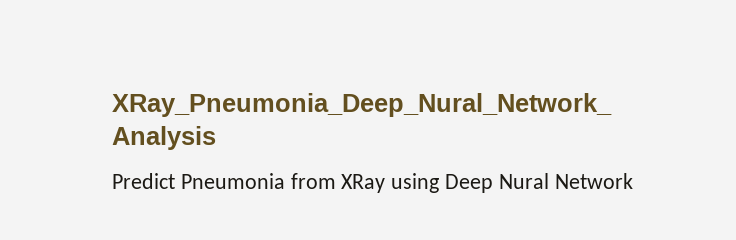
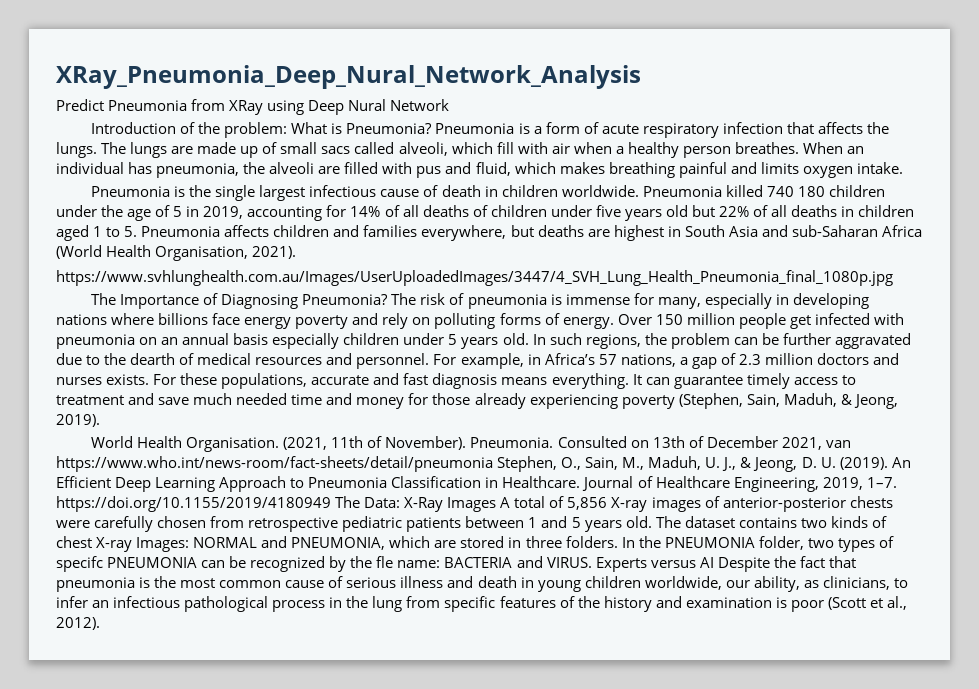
+ Introduction of the problem: What is Pneumonia? Pneumonia is a form of acute respiratory infection that affects the lungs. The lungs are made up of small sacs called alveoli, which fill with air when a healthy person breathes. When an individual has pneumonia, the alveoli are filled with pus and fluid, which makes breathing painful and limits oxygen intake.
+ Pneumonia is the single largest infectious cause of death in children worldwide. Pneumonia killed 740 180 children under the age of 5 in 2019, accounting for 14% of all deaths of children under five years old but 22% of all deaths in children aged 1 to 5. Pneumonia affects children and families everywhere, but deaths are highest in South Asia and sub-Saharan Africa (World Health Organisation, 2021).
+ https://www.svhlunghealth.com.au/Images/UserUploadedImages/3447/4_SVH_Lung_Health_Pneumonia_final_1080p.jpg
+ The Importance of Diagnosing Pneumonia? The risk of pneumonia is immense for many, especially in developing nations where billions face energy poverty and rely on polluting forms of energy. Over 150 million people get infected with pneumonia on an annual basis especially children under 5 years old. In such regions, the problem can be further aggravated due to the dearth of medical resources and personnel. For example, in Africa’s 57 nations, a gap of 2.3 million doctors and nurses exists. For these populations, accurate and fast diagnosis means everything. It can guarantee timely access to treatment and save much needed time and money for those already experiencing poverty (Stephen, Sain, Maduh, & Jeong, 2019).
+ World Health Organisation. (2021, 11th of November). Pneumonia. Consulted on 13th of December 2021, van https://www.who.int/news-room/fact-sheets/detail/pneumonia Stephen, O., Sain, M., Maduh, U. J., & Jeong, D. U. (2019). An Efficient Deep Learning Approach to Pneumonia Classification in Healthcare. Journal of Healthcare Engineering, 2019, 1–7. https://doi.org/10.1155/2019/4180949 The Data: X-Ray Images A total of 5,856 X-ray images of anterior-posterior chests were carefully chosen from retrospective pediatric patients between 1 and 5 years old. The dataset contains two kinds of chest X-ray Images: NORMAL and PNEUMONIA, which are stored in three folders. In the PNEUMONIA folder, two types of specifc PNEUMONIA can be recognized by the fle name: BACTERIA and VIRUS. Experts versus AI Despite the fact that pneumonia is the most common cause of serious illness and death in young children worldwide, our ability, as clinicians, to infer an infectious pathological process in the lung from specific features of the history and examination is poor (Scott et al., 2012).

